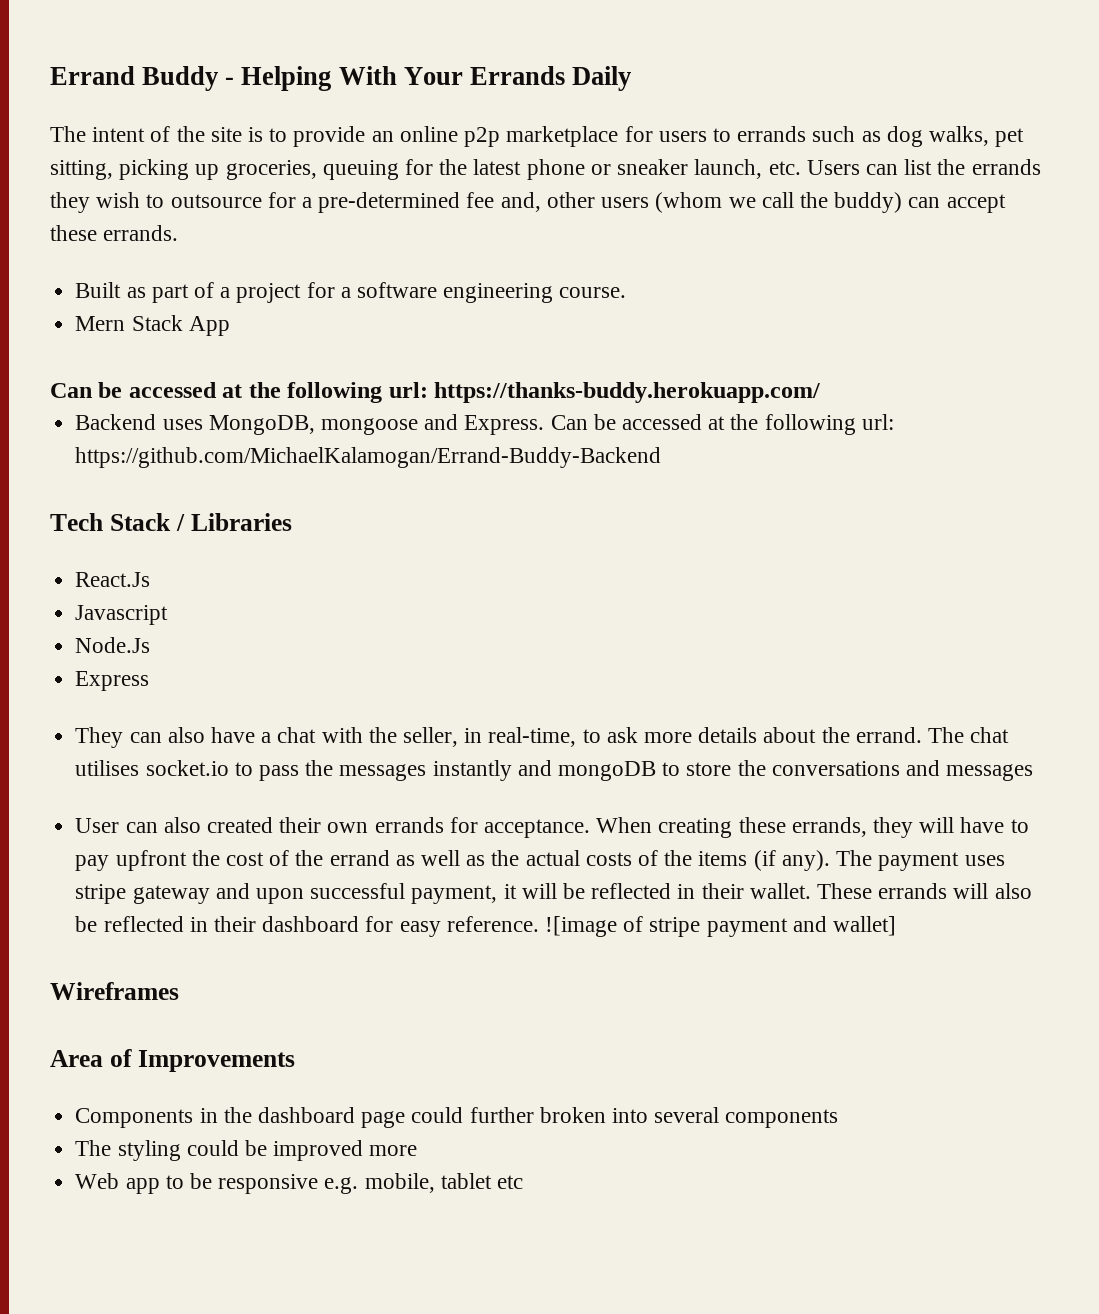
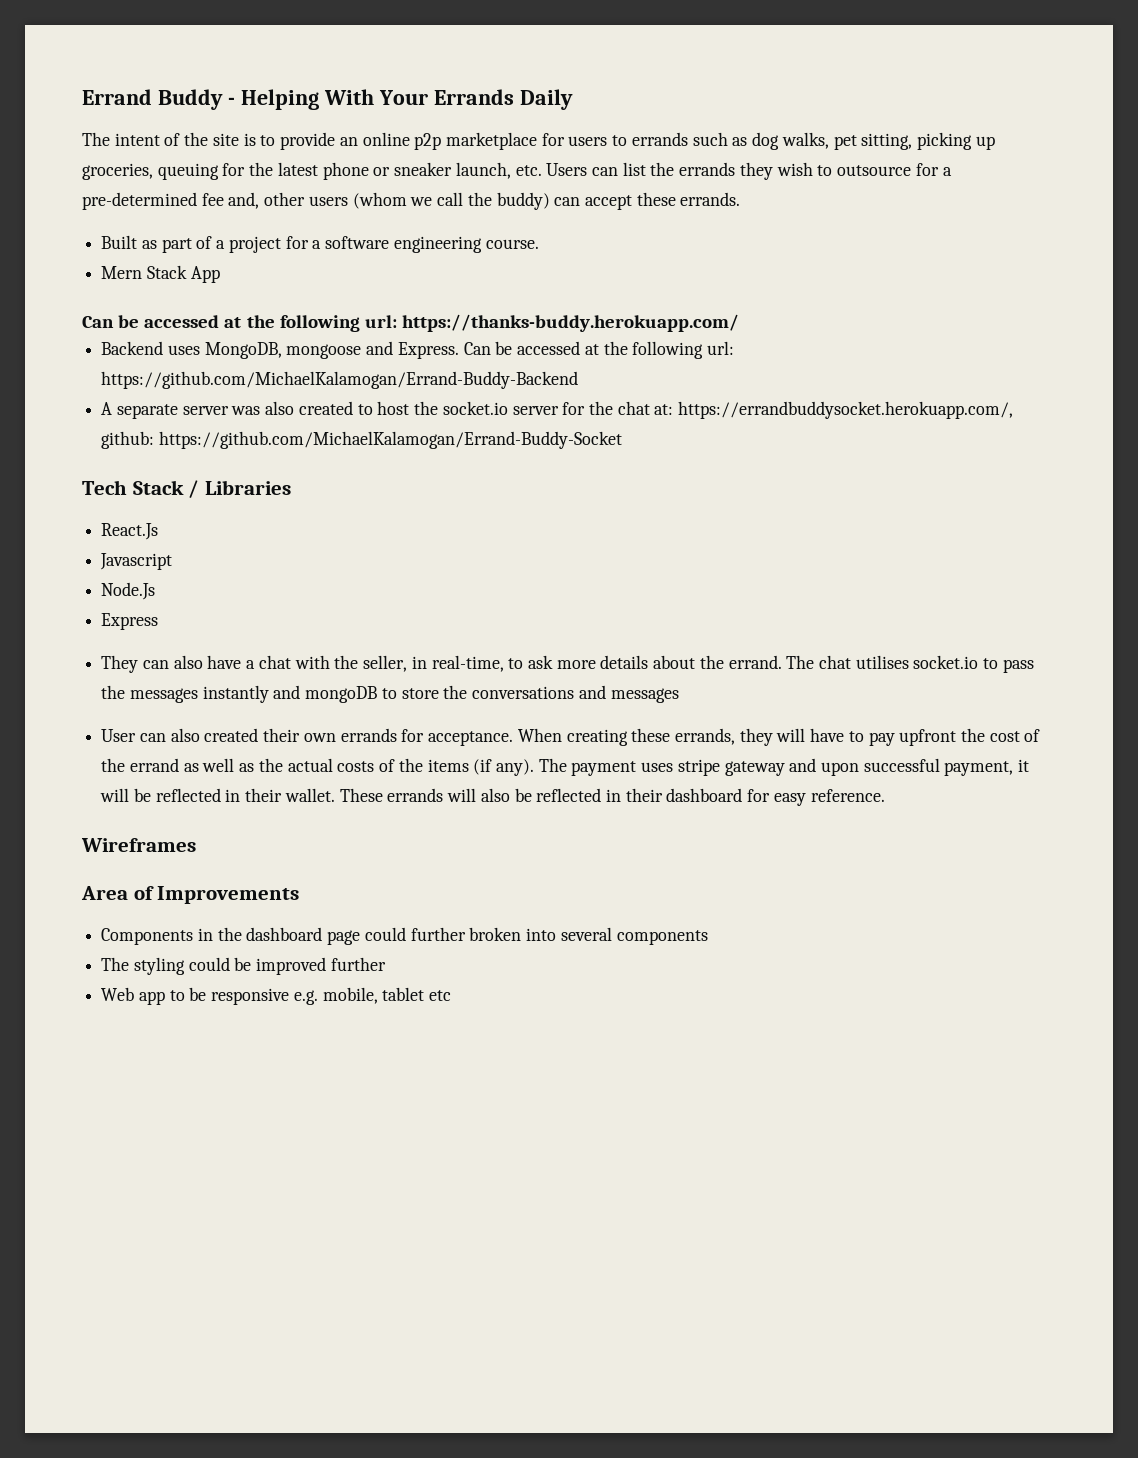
+ A separate server was also created to host the socket.io server for the chat at: https://errandbuddysocket.herokuapp.com/, github: https://github.com/MichaelKalamogan/Errand-Buddy-Socket
- ![image of stripe payment and wallet]
- The styling could be improved more
+ The styling could be improved further

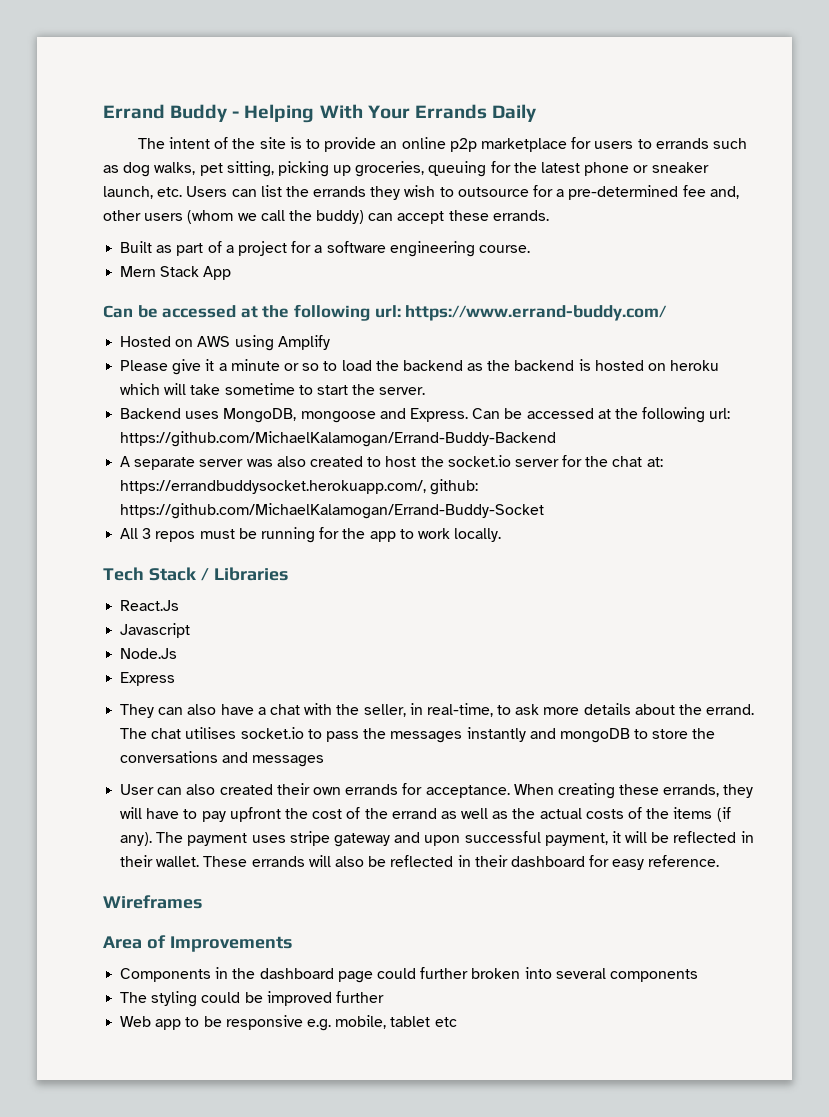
- Can be accessed at the following url: https://thanks-buddy.herokuapp.com/
+ Can be accessed at the following url: https://www.errand-buddy.com/
+ Hosted on AWS using Amplify
+ Please give it a minute or so to load the backend as the backend is hosted on heroku which will take sometime to start the server.
+ All 3 repos must be running for the app to work locally.

